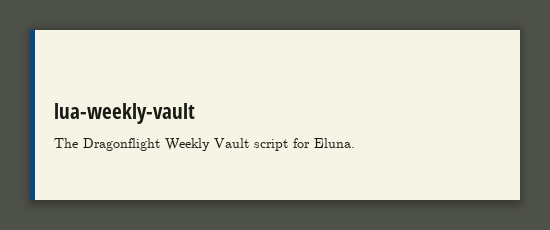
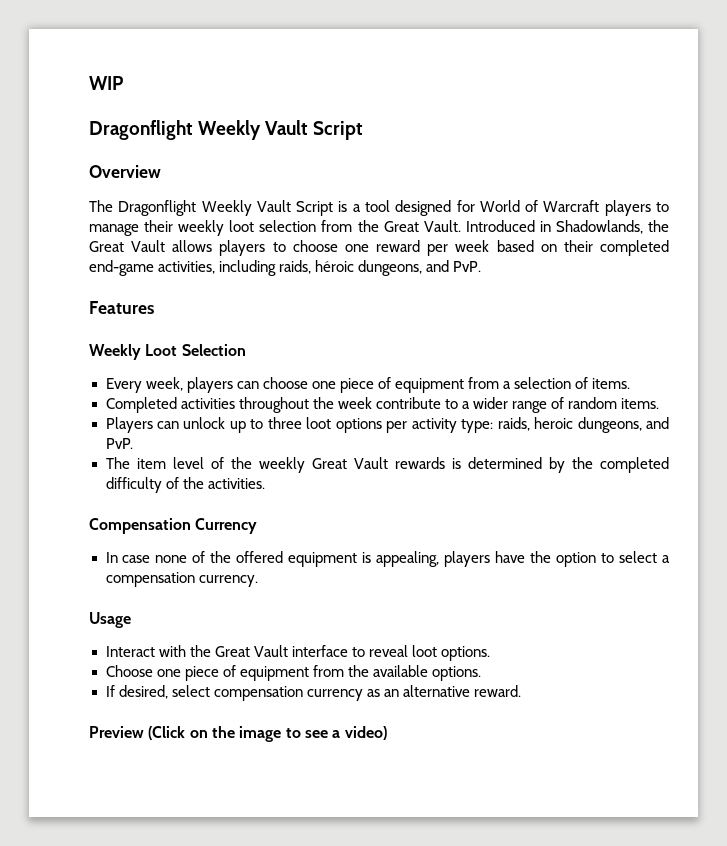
- lua-weekly-vault
- The Dragonflight Weekly Vault script for Eluna.
+ WIP
+ Dragonflight Weekly Vault Script
+ Overview
+ The Dragonflight Weekly Vault Script is a tool designed for World of Warcraft players to manage their weekly loot selection from the Great Vault. Introduced in Shadowlands, the Great Vault allows players to choose one reward per week based on their completed end-game activities, including raids, héroic dungeons, and PvP.
+ Features
+ Weekly Loot Selection
+ Every week, players can choose one piece of equipment from a selection of items.
+ Completed activities throughout the week contribute to a wider range of random items.
+ Players can unlock up to three loot options per activity type: raids, heroic dungeons, and PvP.
+ The item level of the weekly Great Vault rewards is determined by the completed difficulty of the activities.
+ Compensation Currency
+ In case none of the offered equipment is appealing, players have the option to select a compensation currency.
+ Usage
+ Interact with the Great Vault interface to reveal loot options.
+ Choose one piece of equipment from the available options.
+ If desired, select compensation currency as an alternative reward.
+ Preview (Click on the image to see a video)

